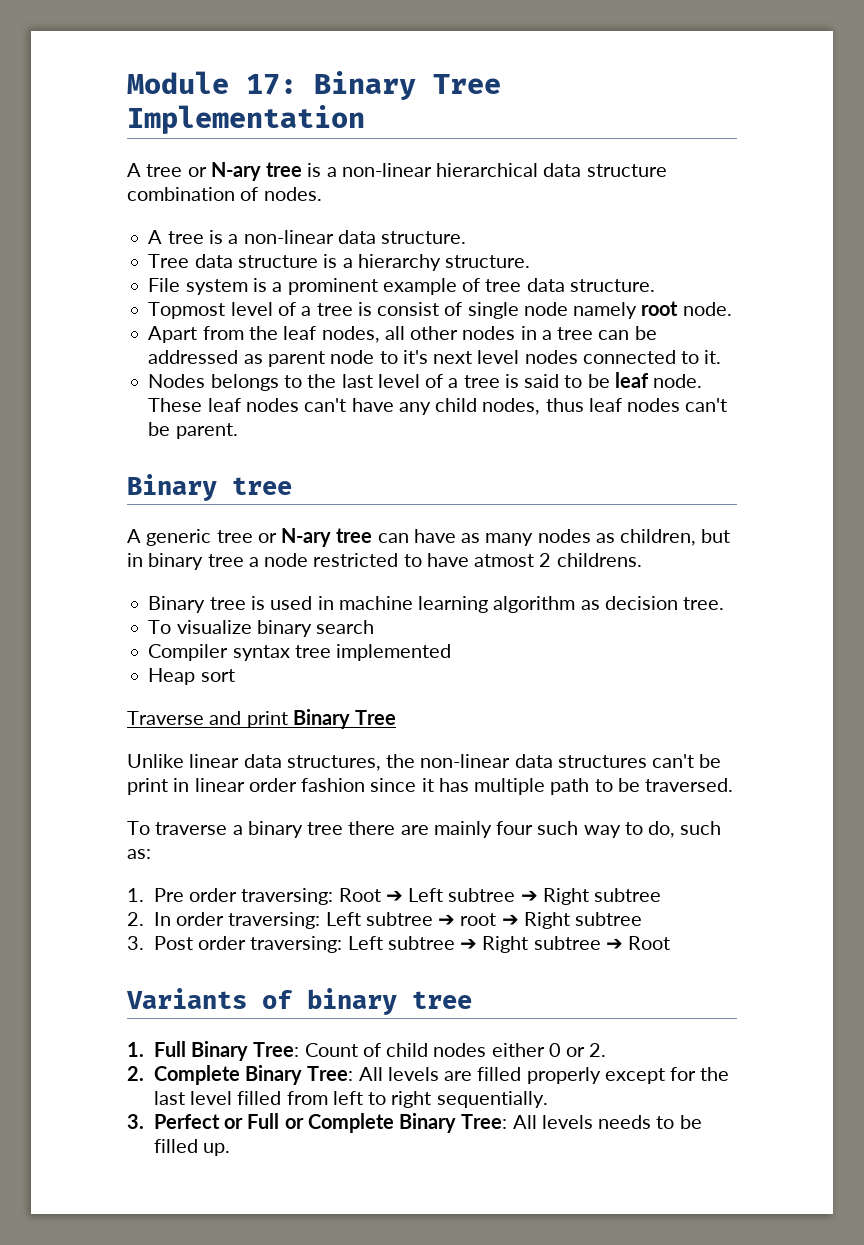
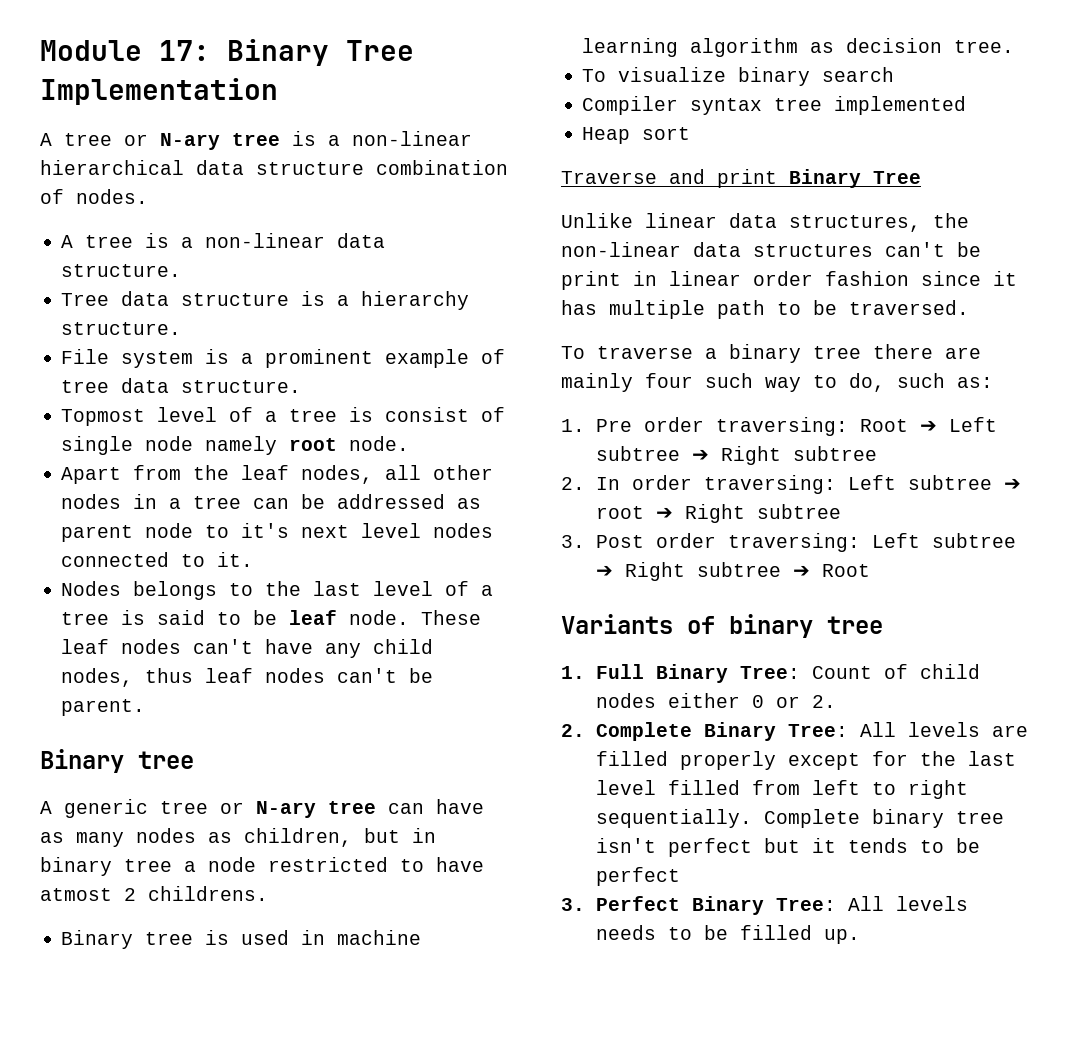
- 2. Complete Binary Tree: All levels are filled properly except for the last level filled from left to right sequentially.
- 3. Perfect or Full or Complete Binary Tree: All levels needs to be filled up.
+ 2. Complete Binary Tree: All levels are filled properly except for the last level filled from left to right sequentially. Complete binary tree isn't perfect but it tends to be perfect
+ 3. Perfect Binary Tree: All levels needs to be filled up.

